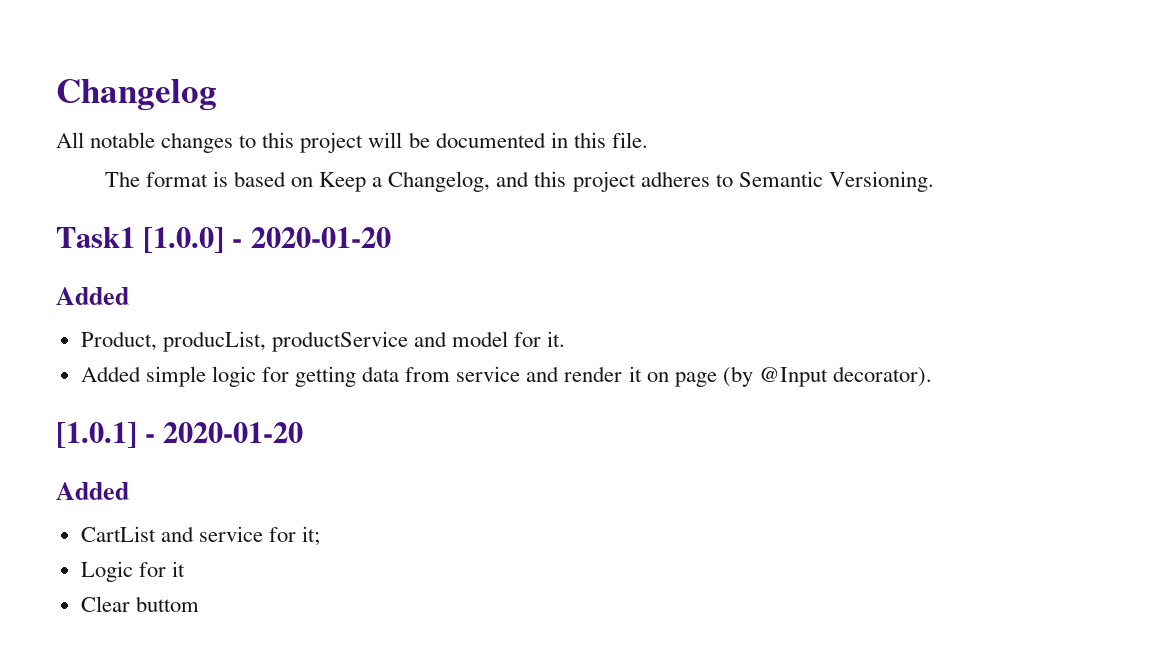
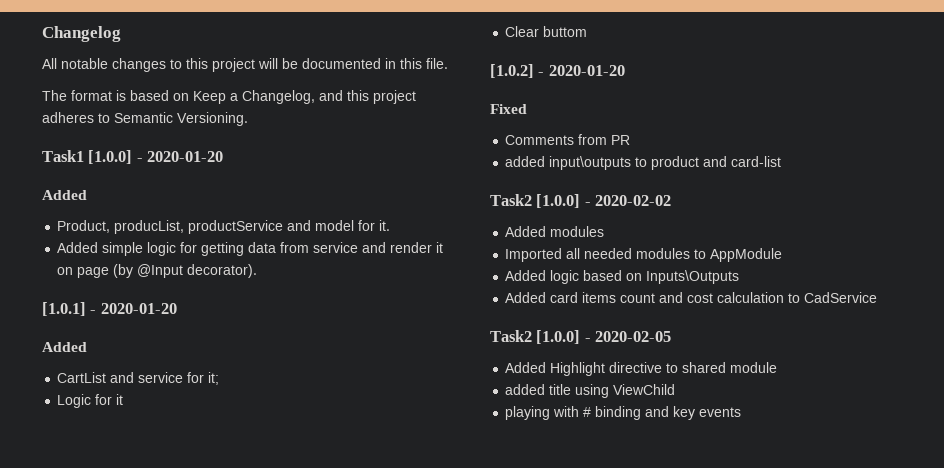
+ [1.0.2] - 2020-01-20
+ Fixed
+ Comments from PR
+ added input\outputs to product and card-list
+ Task2 [1.0.0] - 2020-02-02
+ Added modules
+ Imported all needed modules to AppModule
+ Added logic based on Inputs\Outputs
+ Added card items count and cost calculation to CadService
+ Task2 [1.0.0] - 2020-02-05
+ Added Highlight directive to shared module
+ added title using ViewChild
+ playing with # binding and key events

